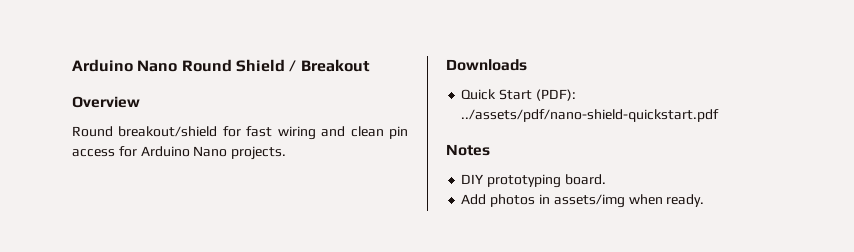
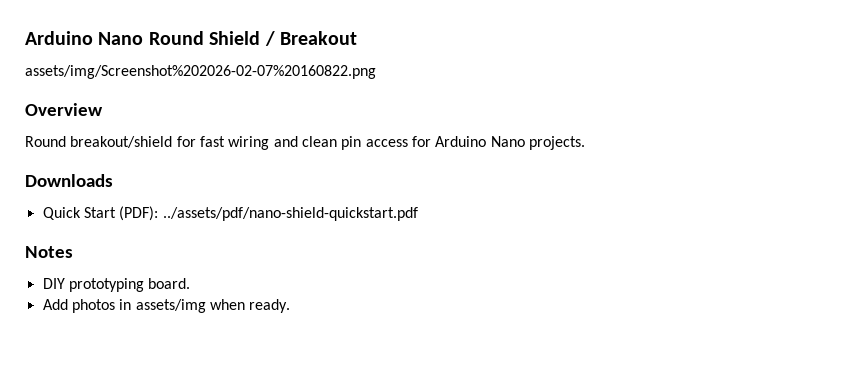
+ assets/img/Screenshot%202026-02-07%20160822.png

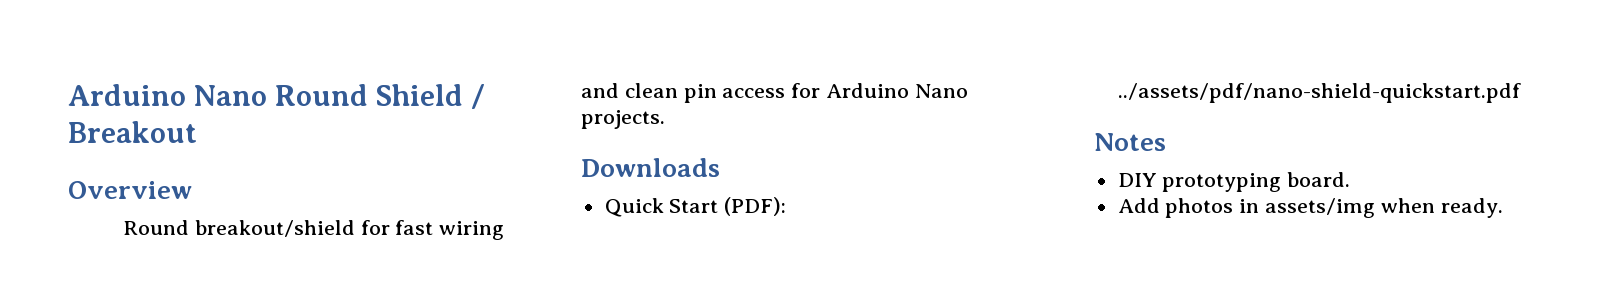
- assets/img/Screenshot%202026-02-07%20160822.png

